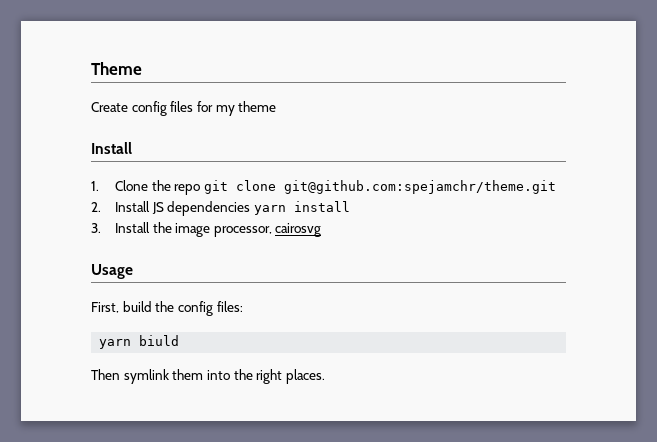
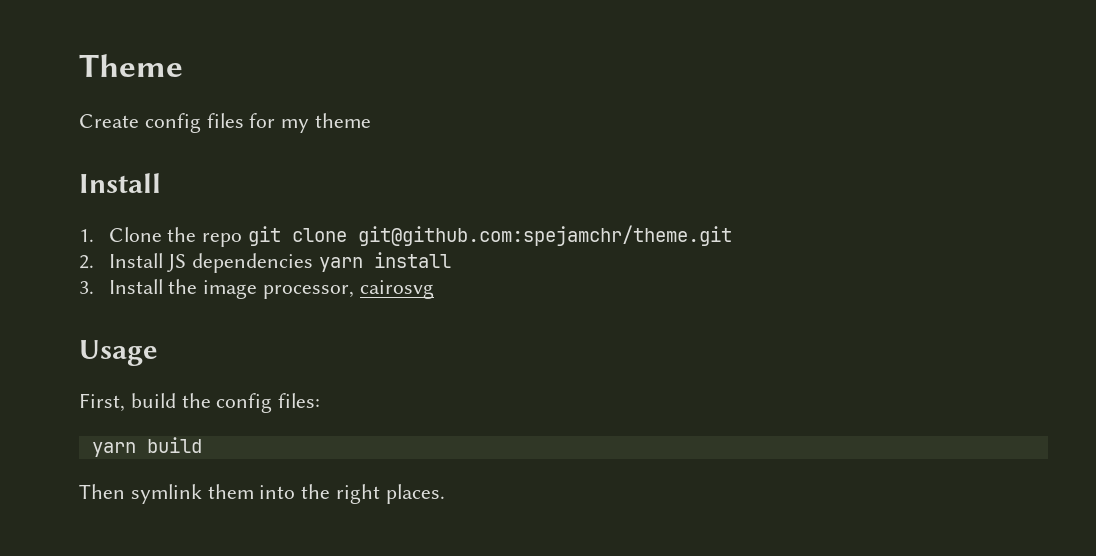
- yarn biuld
+ yarn build

